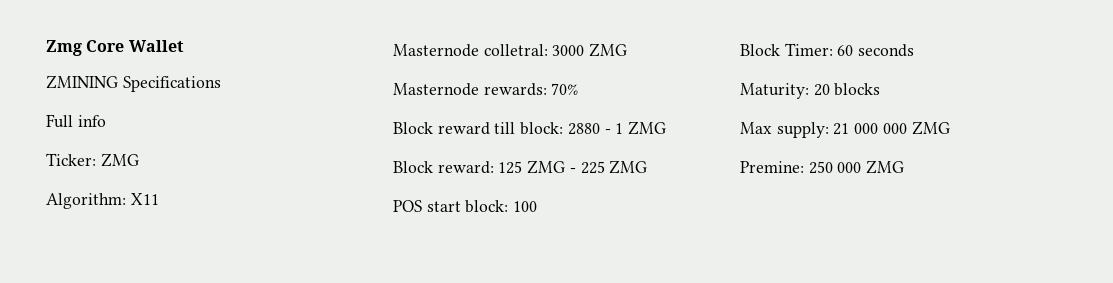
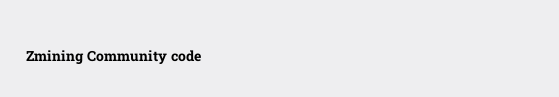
- Zmg Core Wallet
- ZMINING Specifications
- Full info
- Ticker: ZMG
- Algorithm: X11
- Masternode colletral: 3000 ZMG
- Masternode rewards: 70%
- Block reward till block: 2880 - 1 ZMG
- Block reward: 125 ZMG - 225 ZMG
- POS start block: 100
- Block Timer: 60 seconds
- Maturity: 20 blocks
- Max supply: 21 000 000 ZMG
- Premine: 250 000 ZMG
+ Zmining Community code

